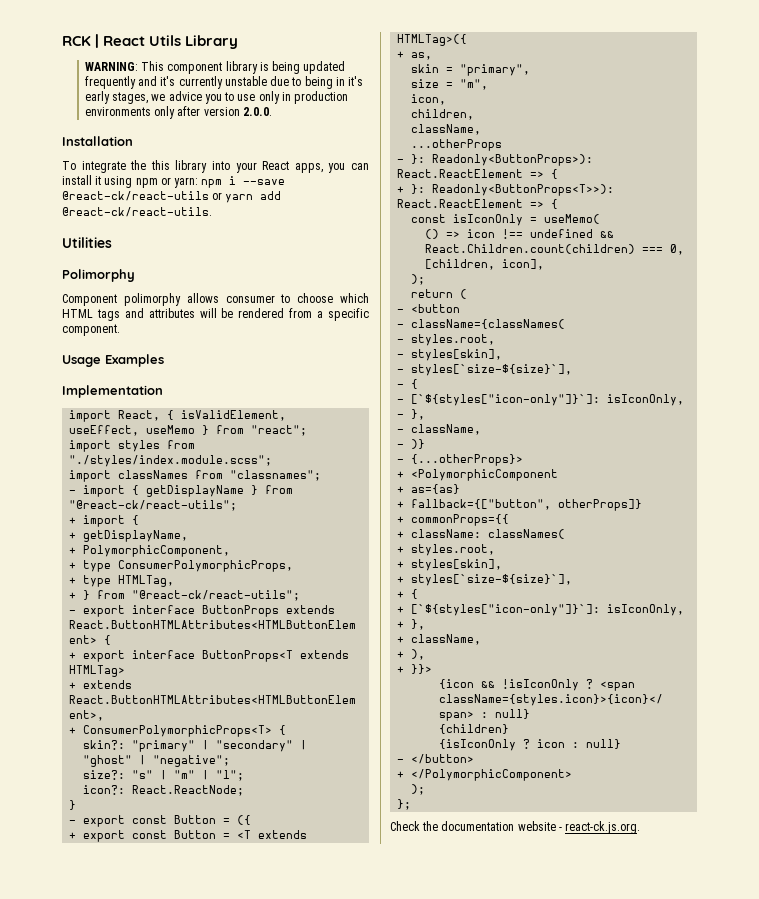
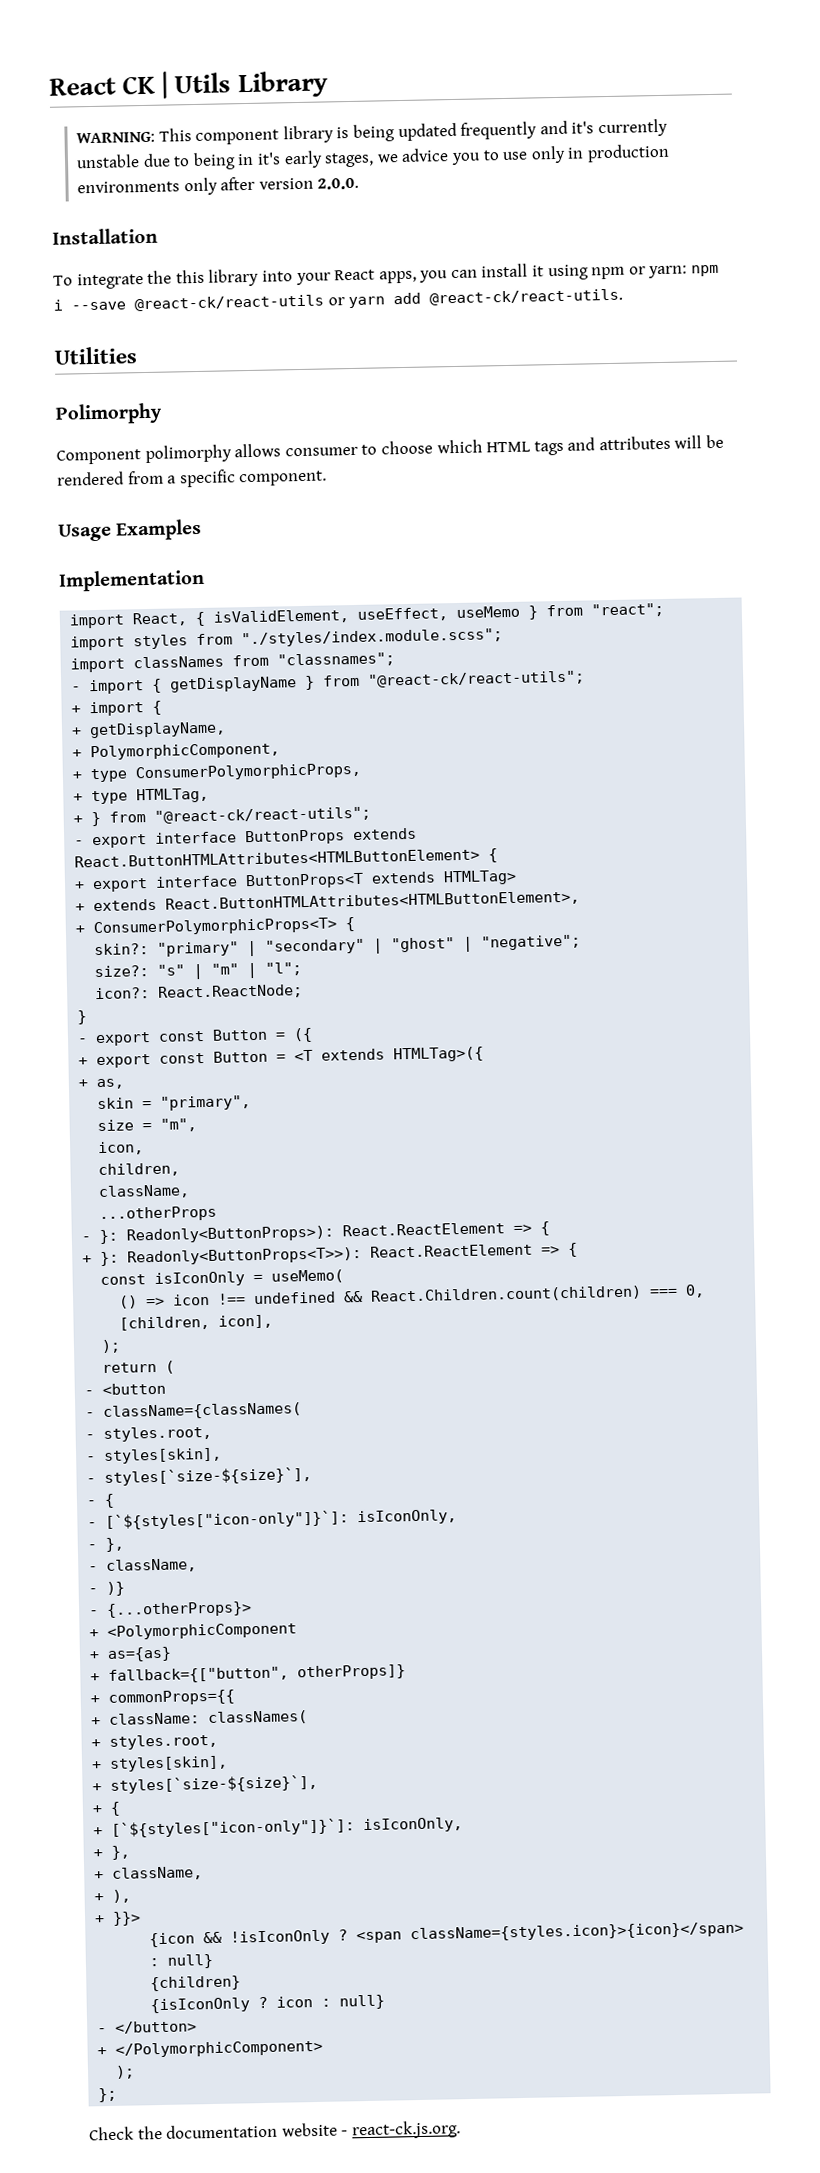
- RCK | React Utils Library
+ React CK | Utils Library

